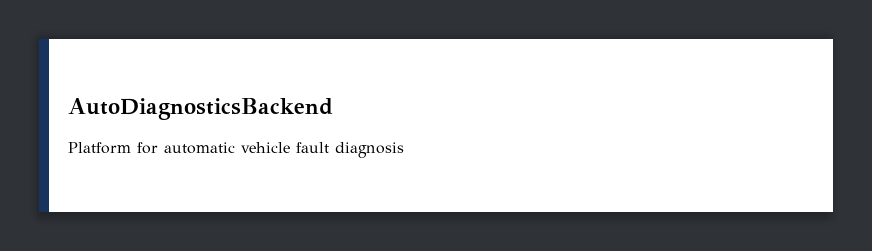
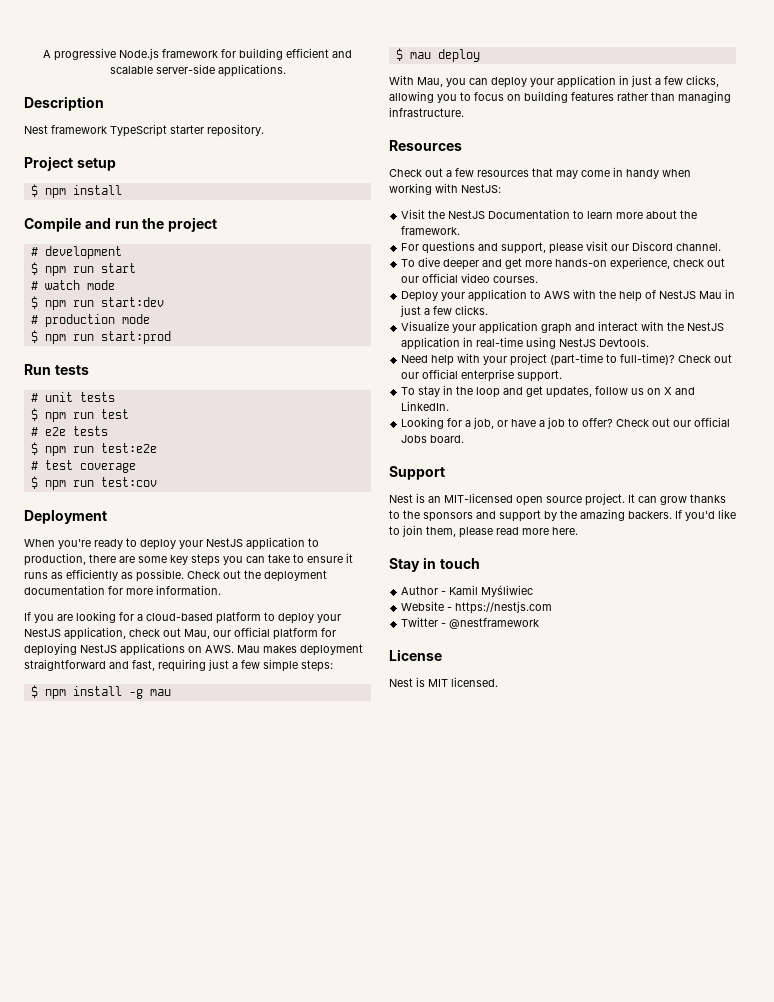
- AutoDiagnosticsBackend
- Platform for automatic vehicle fault diagnosis
+ A progressive Node.js framework for building efficient and scalable server-side applications.
+ Description
+ Nest framework TypeScript starter repository.
+ Project setup
+ $ npm install
+ Compile and run the project
+ # development
+ $ npm run start
+ # watch mode
+ $ npm run start:dev
+ # production mode
+ $ npm run start:prod
+ Run tests
+ # unit tests
+ $ npm run test
+ # e2e tests
+ $ npm run test:e2e
+ # test coverage
+ $ npm run test:cov
+ Deployment
+ When you're ready to deploy your NestJS application to production, there are some key steps you can take to ensure it runs as efficiently as possible. Check out the deployment documentation for more information.
+ If you are looking for a cloud-based platform to deploy your NestJS application, check out Mau, our official platform for deploying NestJS applications on AWS. Mau makes deployment straightforward and fast, requiring just a few simple steps:
+ $ npm install -g mau
+ $ mau deploy
+ With Mau, you can deploy your application in just a few clicks, allowing you to focus on building features rather than managing infrastructure.
+ Resources
+ Check out a few resources that may come in handy when working with NestJS:
+ Visit the NestJS Documentation to learn more about the framework.
+ For questions and support, please visit our Discord channel.
+ To dive deeper and get more hands-on experience, check out our official video courses.
+ Deploy your application to AWS with the help of NestJS Mau in just a few clicks.
+ Visualize your application graph and interact with the NestJS application in real-time using NestJS Devtools.
+ Need help with your project (part-time to full-time)? Check out our official enterprise support.
+ To stay in the loop and get updates, follow us on X and LinkedIn.
+ Looking for a job, or have a job to offer? Check out our official Jobs board.
+ Support
+ Nest is an MIT-licensed open source project. It can grow thanks to the sponsors and support by the amazing backers. If you'd like to join them, please read more here.
+ Stay in touch
+ Author - Kamil Myśliwiec
+ Website - https://nestjs.com
+ Twitter - @nestframework
+ License
+ Nest is MIT licensed.

